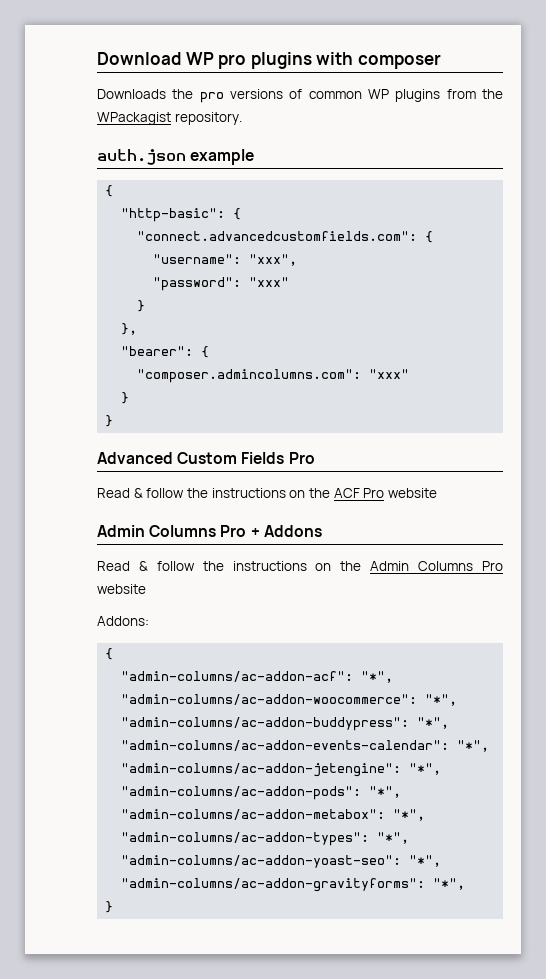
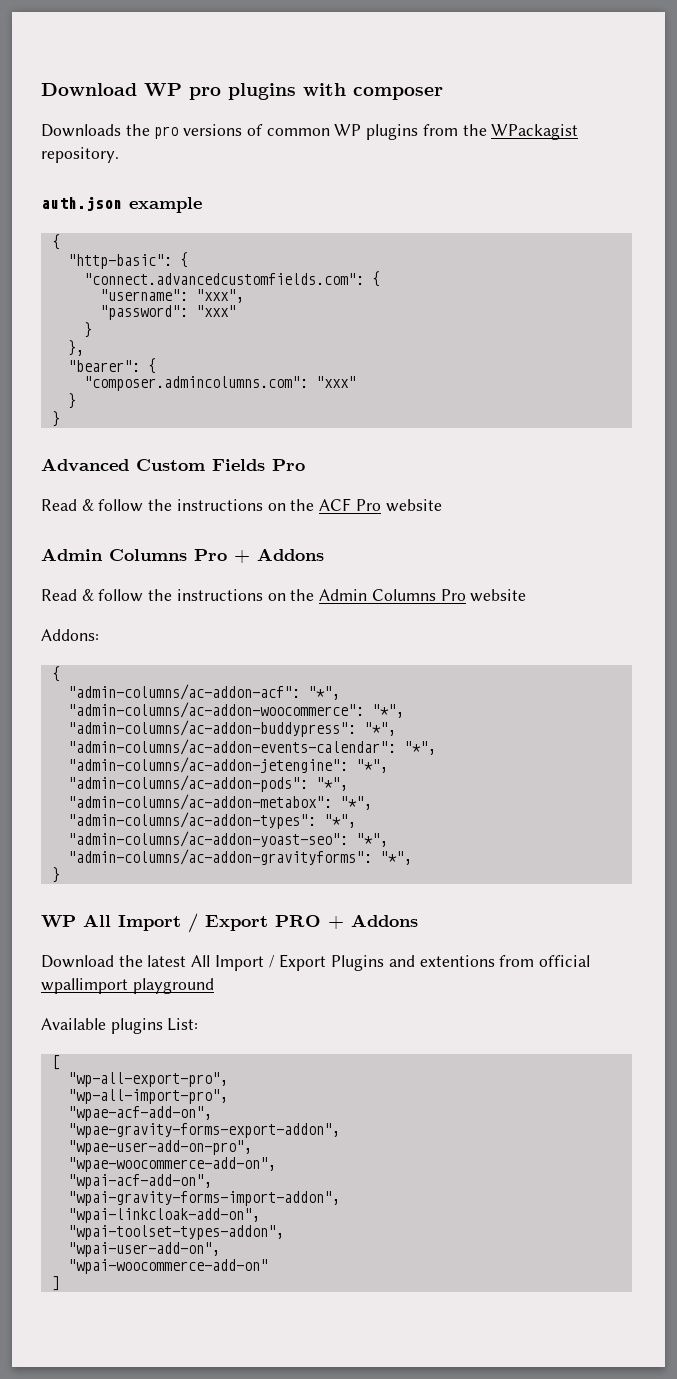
+ WP All Import / Export PRO + Addons
+ Download the latest All Import / Export Plugins and extentions from official wpallimport playground
+ Available plugins List:
+ [
+ "wp-all-export-pro",
+ "wp-all-import-pro",
+ "wpae-acf-add-on",
+ "wpae-gravity-forms-export-addon",
+ "wpae-user-add-on-pro",
+ "wpae-woocommerce-add-on",
+ "wpai-acf-add-on",
+ "wpai-gravity-forms-import-addon",
+ "wpai-linkcloak-add-on",
+ "wpai-toolset-types-addon",
+ "wpai-user-add-on",
+ "wpai-woocommerce-add-on"
+ ]

